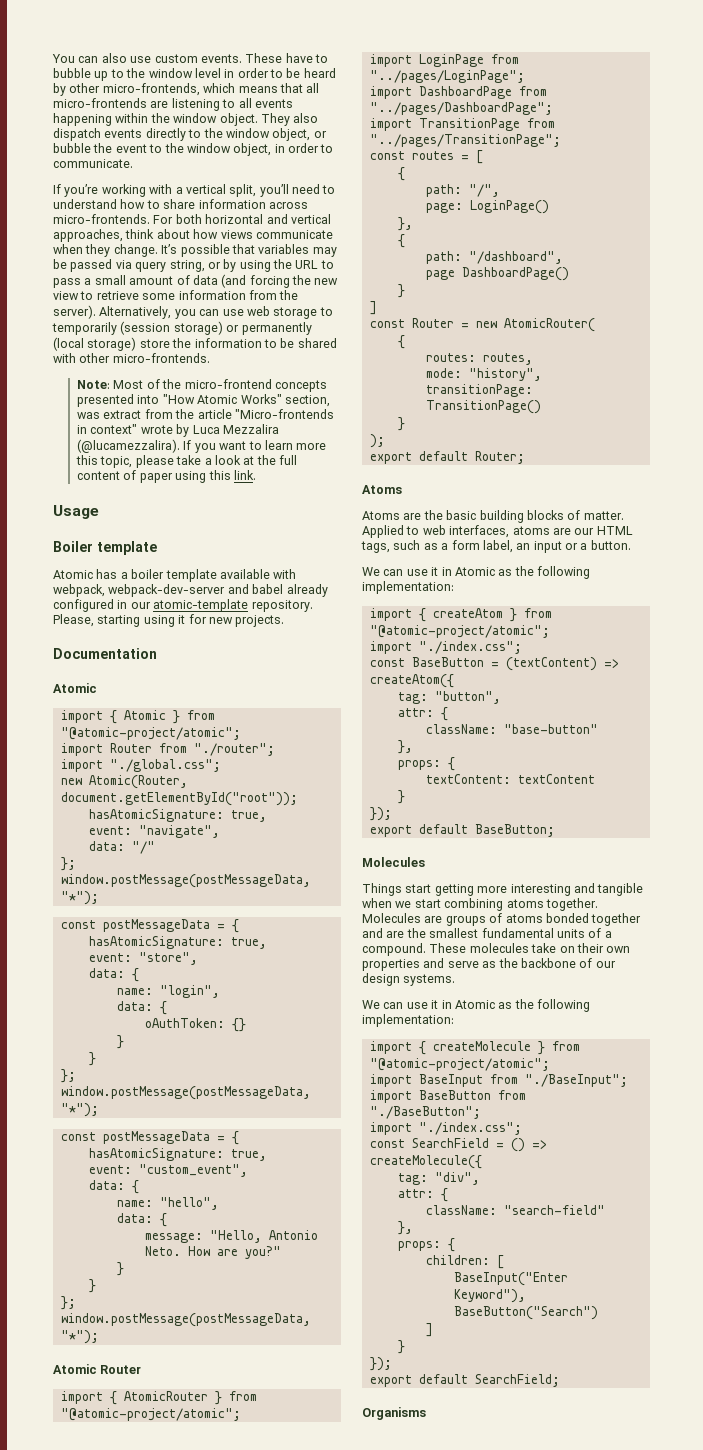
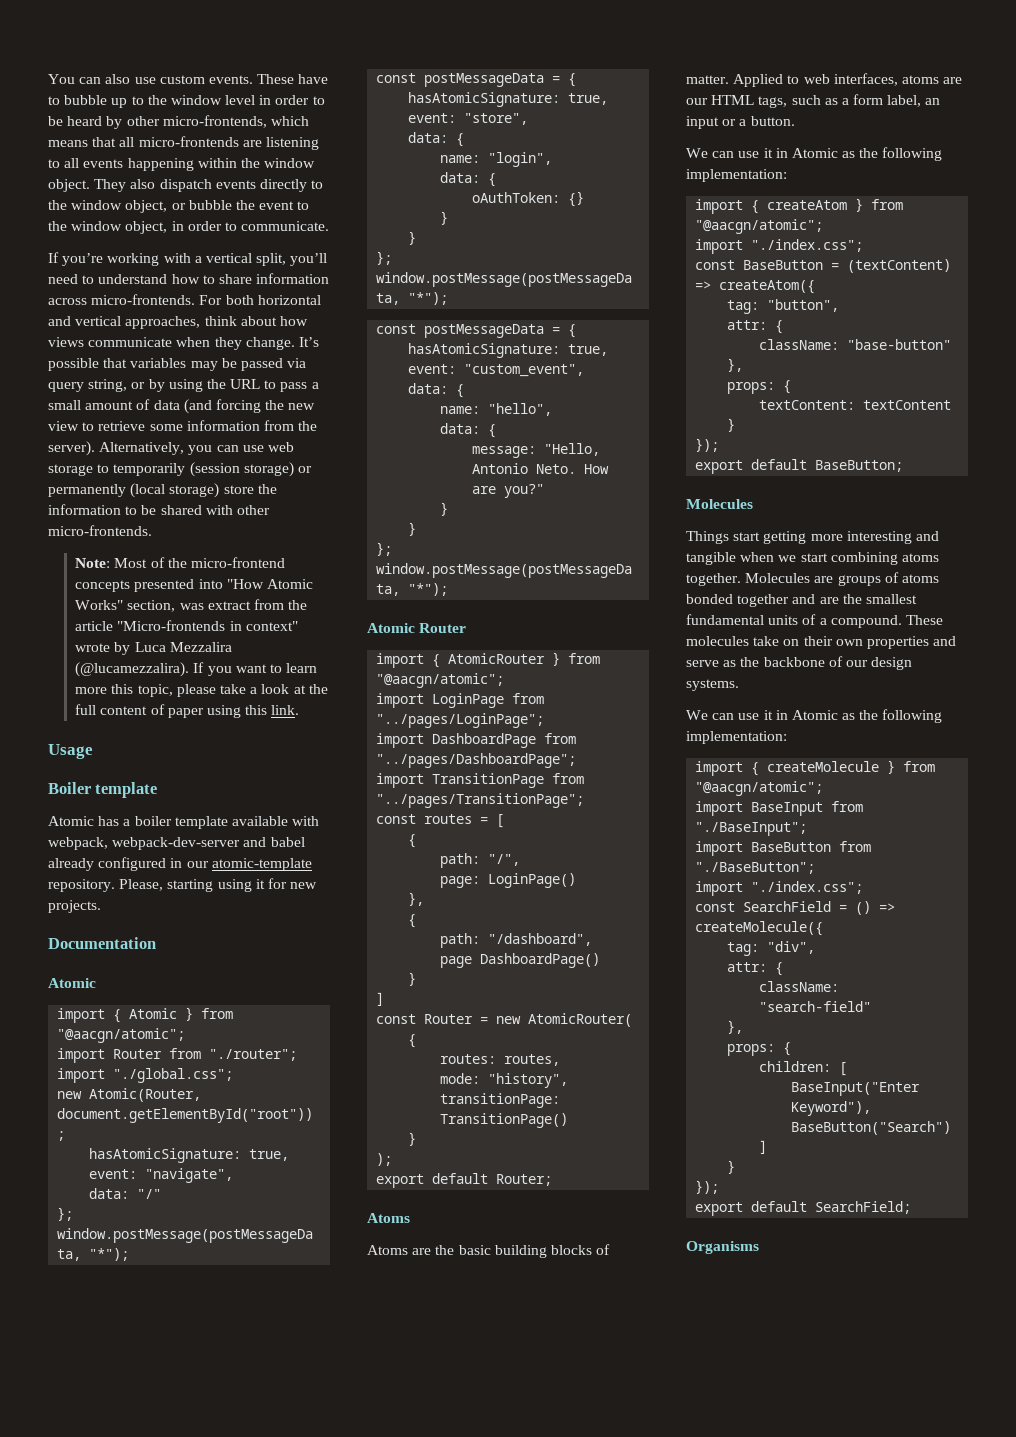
- import { Atomic } from "@atomic-project/atomic";
+ import { Atomic } from "@aacgn/atomic";
- import { AtomicRouter } from "@atomic-project/atomic";
+ import { AtomicRouter } from "@aacgn/atomic";
- import { createAtom } from "@atomic-project/atomic";
+ import { createAtom } from "@aacgn/atomic";
- import { createMolecule } from "@atomic-project/atomic";
+ import { createMolecule } from "@aacgn/atomic";

